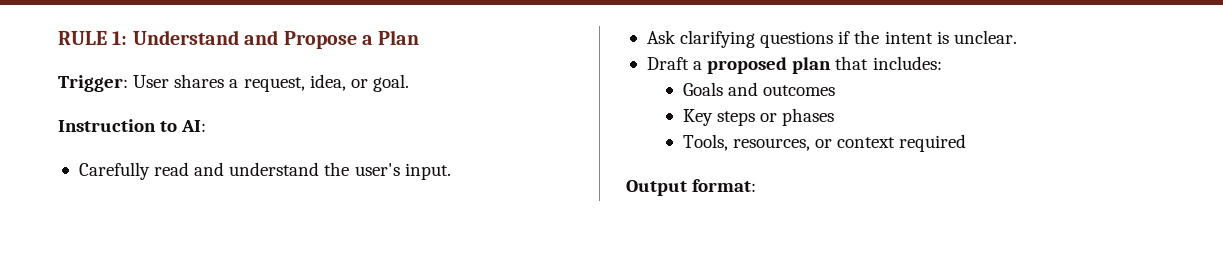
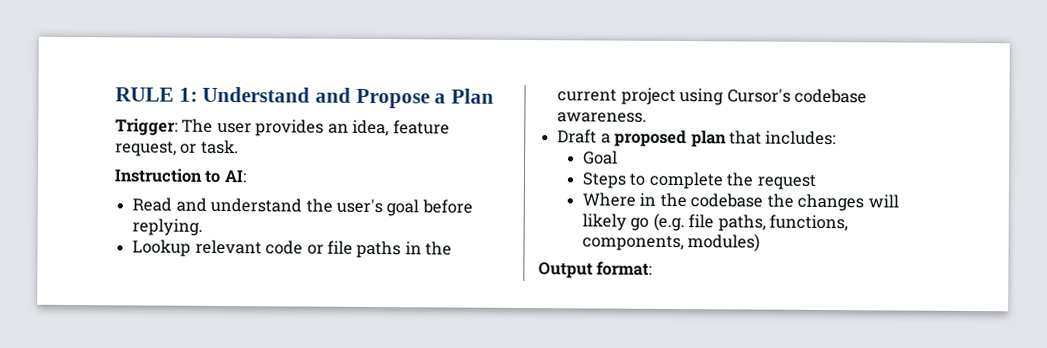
- Trigger: User shares a request, idea, or goal.
+ Trigger: The user provides an idea, feature request, or task.
- Carefully read and understand the user's input.
- Ask clarifying questions if the intent is unclear.
+ Read and understand the user's goal before replying.
+ Lookup relevant code or file paths in the current project using Cursor's codebase awareness.
- Goals and outcomes
- Key steps or phases
- Tools, resources, or context required
+ Goal
+ Steps to complete the request
+ Where in the codebase the changes will likely go (e.g. file paths, functions, components, modules)

